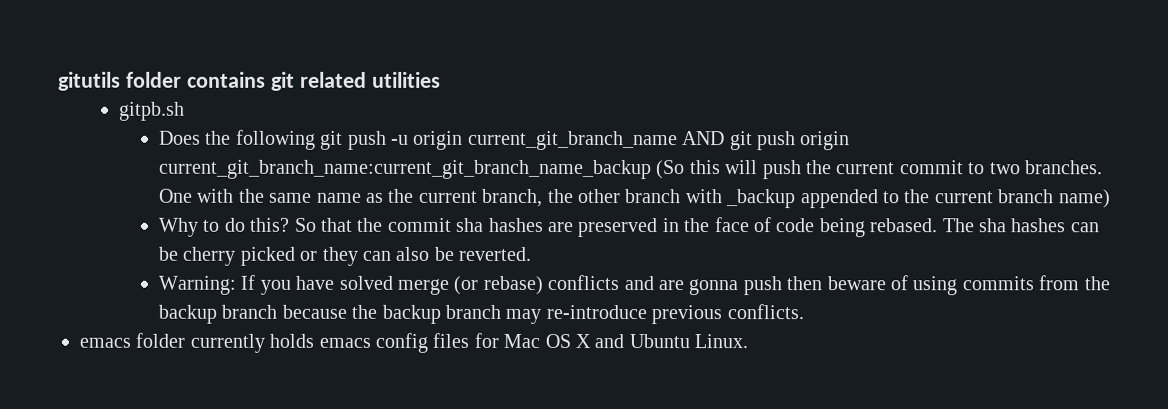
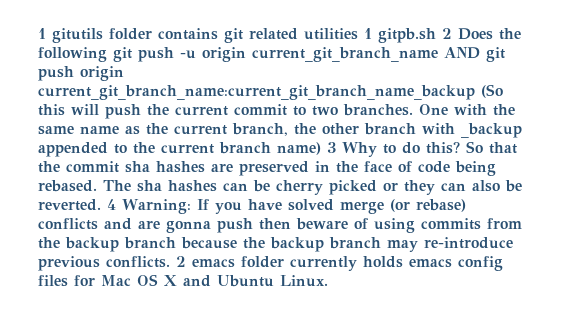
- gitutils folder contains git related utilities
- gitpb.sh
- Does the following git push -u origin current_git_branch_name AND git push origin current_git_branch_name:current_git_branch_name_backup (So this will push the current commit to two branches.
+ 1 gitutils folder contains git related utilities 1 gitpb.sh 2 Does the following git push -u origin current_git_branch_name AND git push origin current_git_branch_name:current_git_branch_name_backup (So this will push the current commit to two branches.
- One with the same name as the current branch, the other branch with _backup appended to the current branch name)
- Why to do this?
+ One with the same name as the current branch, the other branch with _backup appended to the current branch name) 3 Why to do this?
- The sha hashes can be cherry picked or they can also be reverted.
- Warning: If you have solved merge (or rebase) conflicts and are gonna push then beware of using commits from the backup branch because the backup branch may re-introduce previous conflicts.
- emacs folder currently holds emacs config files for Mac OS X and Ubuntu Linux.
+ The sha hashes can be cherry picked or they can also be reverted. 4 Warning: If you have solved merge (or rebase) conflicts and are gonna push then beware of using commits from the backup branch because the backup branch may re-introduce previous conflicts. 2 emacs folder currently holds emacs config files for Mac OS X and Ubuntu Linux.

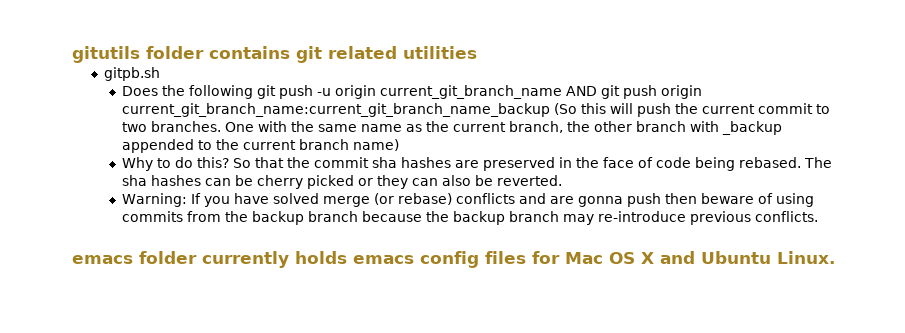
- 1 gitutils folder contains git related utilities 1 gitpb.sh 2 Does the following git push -u origin current_git_branch_name AND git push origin current_git_branch_name:current_git_branch_name_backup (So this will push the current commit to two branches.
+ gitutils folder contains git related utilities
+ gitpb.sh
+ Does the following git push -u origin current_git_branch_name AND git push origin current_git_branch_name:current_git_branch_name_backup (So this will push the current commit to two branches.
- One with the same name as the current branch, the other branch with _backup appended to the current branch name) 3 Why to do this?
+ One with the same name as the current branch, the other branch with _backup appended to the current branch name)
+ Why to do this?
- The sha hashes can be cherry picked or they can also be reverted. 4 Warning: If you have solved merge (or rebase) conflicts and are gonna push then beware of using commits from the backup branch because the backup branch may re-introduce previous conflicts. 2 emacs folder currently holds emacs config files for Mac OS X and Ubuntu Linux.
+ The sha hashes can be cherry picked or they can also be reverted.
+ Warning: If you have solved merge (or rebase) conflicts and are gonna push then beware of using commits from the backup branch because the backup branch may re-introduce previous conflicts.
+ emacs folder currently holds emacs config files for Mac OS X and Ubuntu Linux.

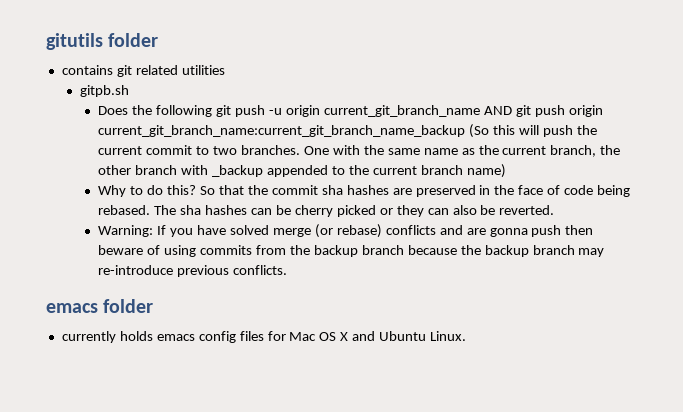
- gitutils folder contains git related utilities
+ gitutils folder
+ contains git related utilities
- emacs folder currently holds emacs config files for Mac OS X and Ubuntu Linux.
+ emacs folder
+ currently holds emacs config files for Mac OS X and Ubuntu Linux.

